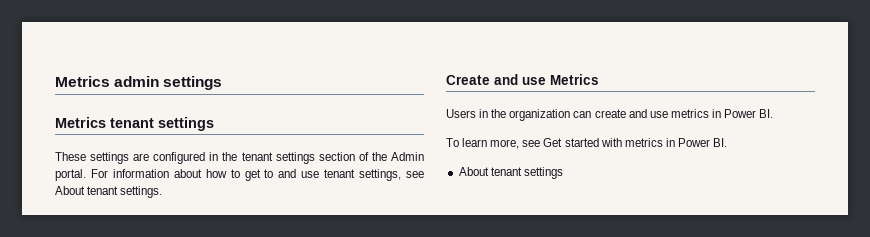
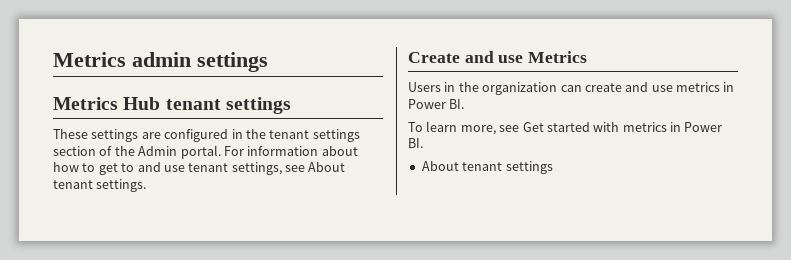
- Metrics tenant settings
+ Metrics Hub tenant settings

